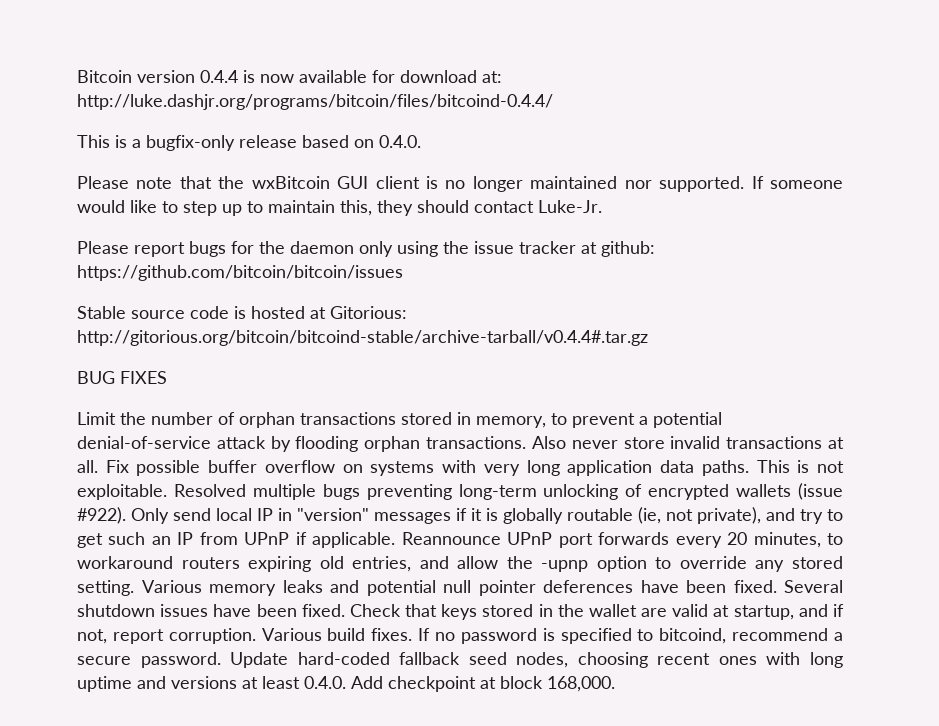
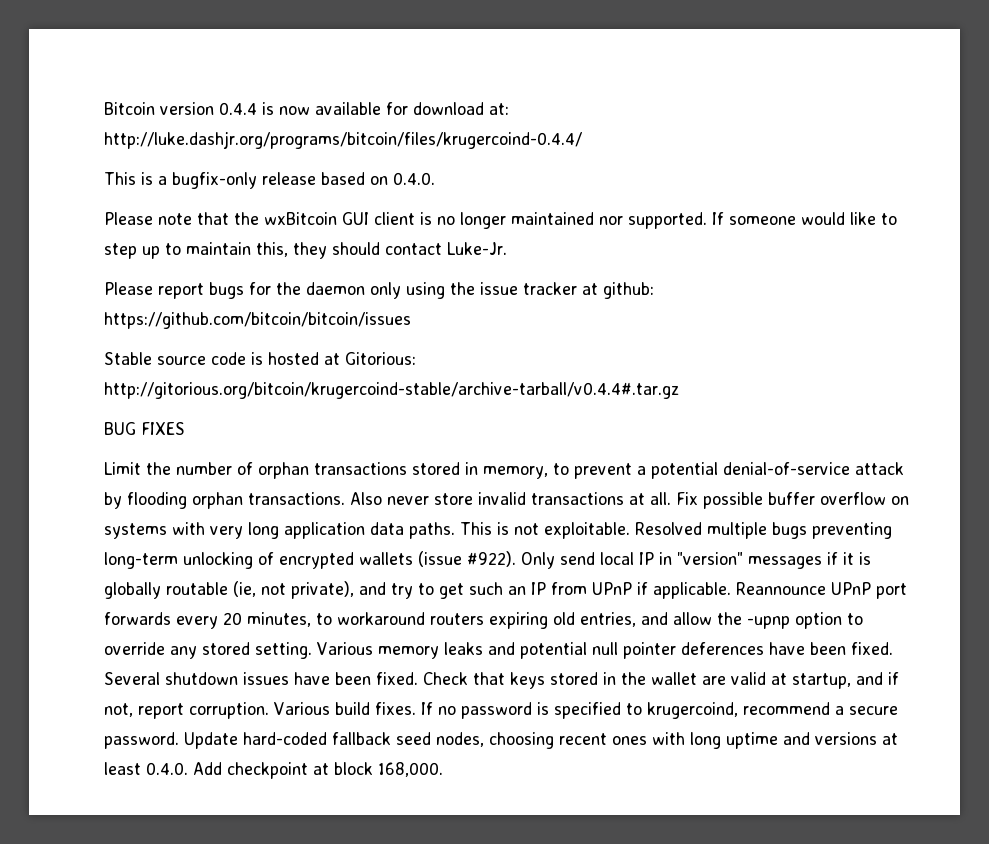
- Bitcoin version 0.4.4 is now available for download at: http://luke.dashjr.org/programs/bitcoin/files/bitcoind-0.4.4/
+ Bitcoin version 0.4.4 is now available for download at: http://luke.dashjr.org/programs/bitcoin/files/krugercoind-0.4.4/
- Stable source code is hosted at Gitorious: http://gitorious.org/bitcoin/bitcoind-stable/archive-tarball/v0.4.4#.tar.gz
+ Stable source code is hosted at Gitorious: http://gitorious.org/bitcoin/krugercoind-stable/archive-tarball/v0.4.4#.tar.gz
- If no password is specified to bitcoind, recommend a secure password.
+ If no password is specified to krugercoind, recommend a secure password.

